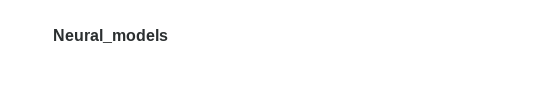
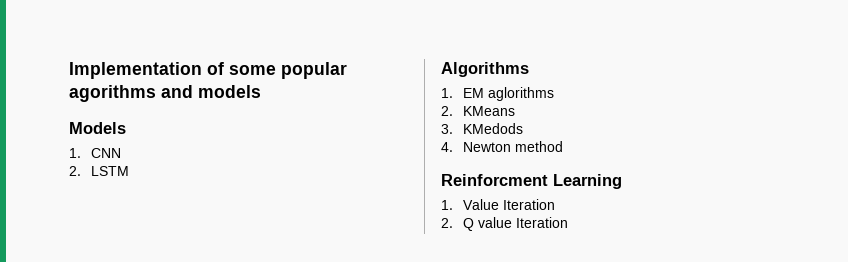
- Neural_models
+ Implementation of some popular agorithms and models
+ Models
+ 1. CNN
+ 2. LSTM
+ Algorithms
+ 1. EM aglorithms
+ 2. KMeans
+ 3. KMedods
+ 4. Newton method
+ Reinforcment Learning
+ 1. Value Iteration
+ 2. Q value Iteration

